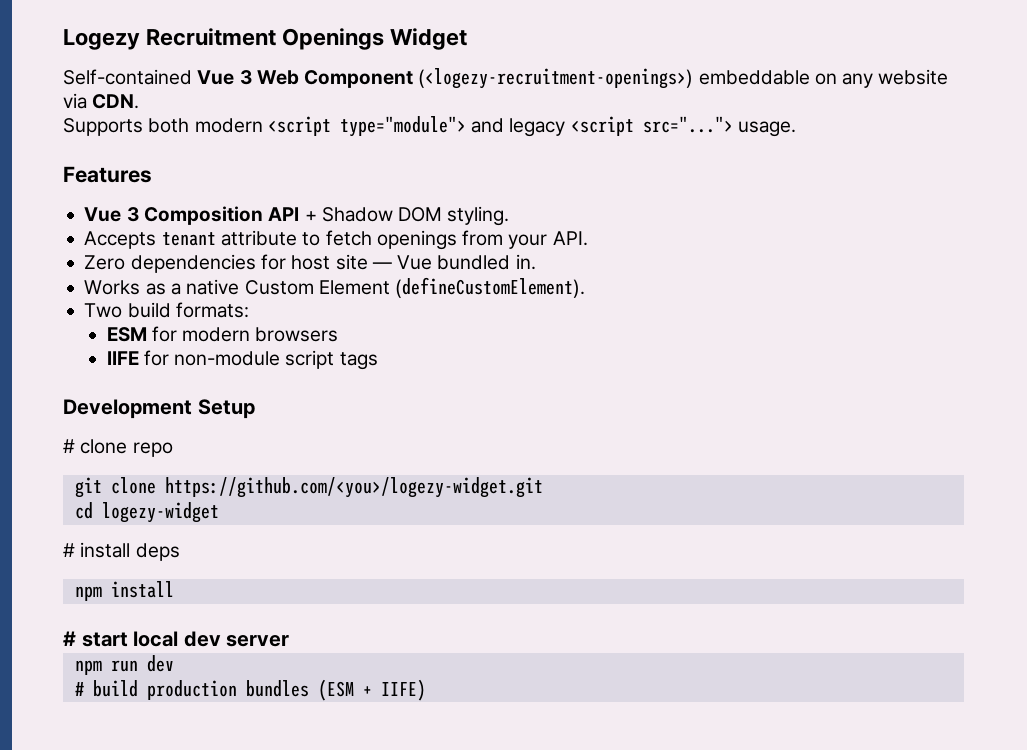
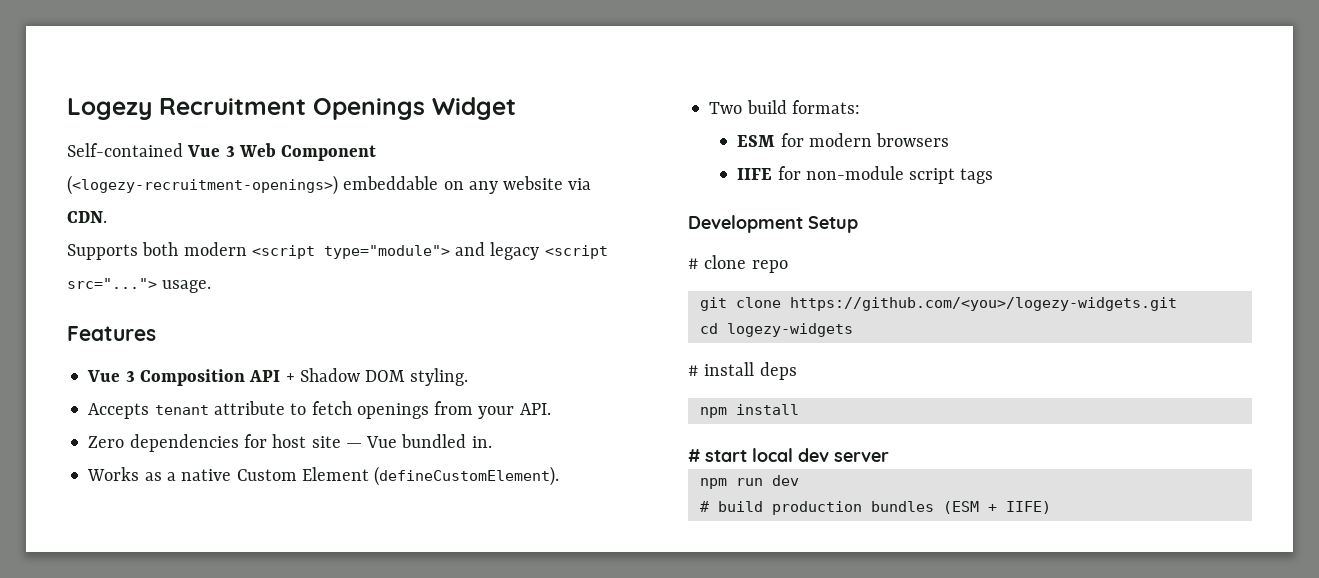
- git clone https://github.com/<you>/logezy-widget.git
+ git clone https://github.com/<you>/logezy-widgets.git
- cd logezy-widget
+ cd logezy-widgets

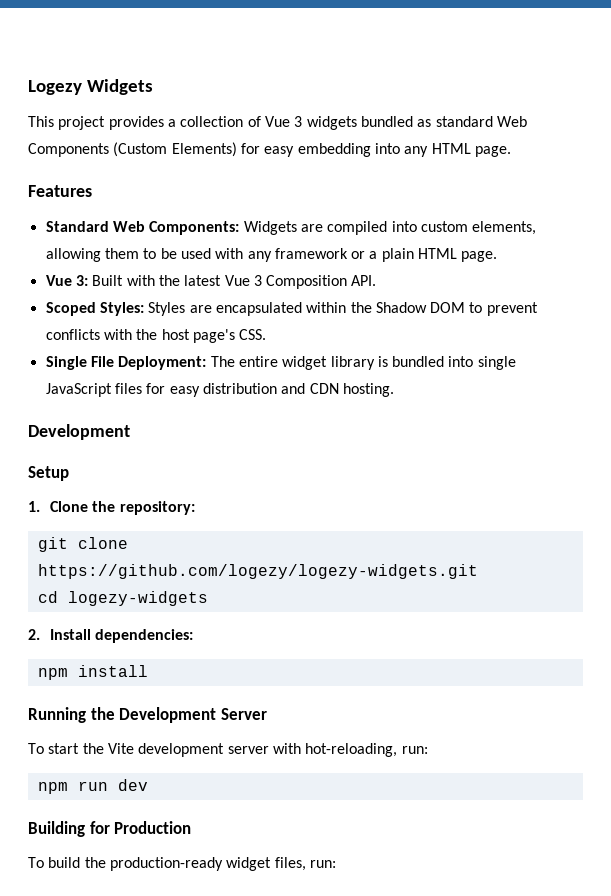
- Logezy Recruitment Openings Widget
- Self-contained Vue 3 Web Component (<logezy-recruitment-openings>) embeddable on any website via CDN.
- Supports both modern <script type="module"> and legacy <script src="..."> usage.
+ Logezy Widgets
+ This project provides a collection of Vue 3 widgets bundled as standard Web Components (Custom Elements) for easy embedding into any HTML page.
  Features
- Vue 3 Composition API + Shadow DOM styling.
- Accepts tenant attribute to fetch openings from your API.
- Zero dependencies for host site — Vue bundled in.
- Works as a native Custom Element (defineCustomElement).
- Two build formats:
- ESM for modern browsers
- IIFE for non-module script tags
- Development Setup
+ Standard Web Components: Widgets are compiled into custom elements, allowing them to be used with any framework or a plain HTML page.
+ Vue 3: Built with the latest Vue 3 Composition API.
+ Scoped Styles: Styles are encapsulated within the Shadow DOM to prevent conflicts with the host page's CSS.
+ Single File Deployment: The entire widget library is bundled into single JavaScript files for easy distribution and CDN hosting.
+ Development
+ Setup
- # clone repo
+ 1. Clone the repository:
- git clone https://github.com/<you>/logezy-widgets.git
+ git clone https://github.com/logezy/logezy-widgets.git
- # install deps
+ 2. Install dependencies:
- # start local dev server
+ Running the Development Server
+ To start the Vite development server with hot-reloading, run:
  npm run dev
- # build production bundles (ESM + IIFE)
+ Building for Production
+ To build the production-ready widget files, run:

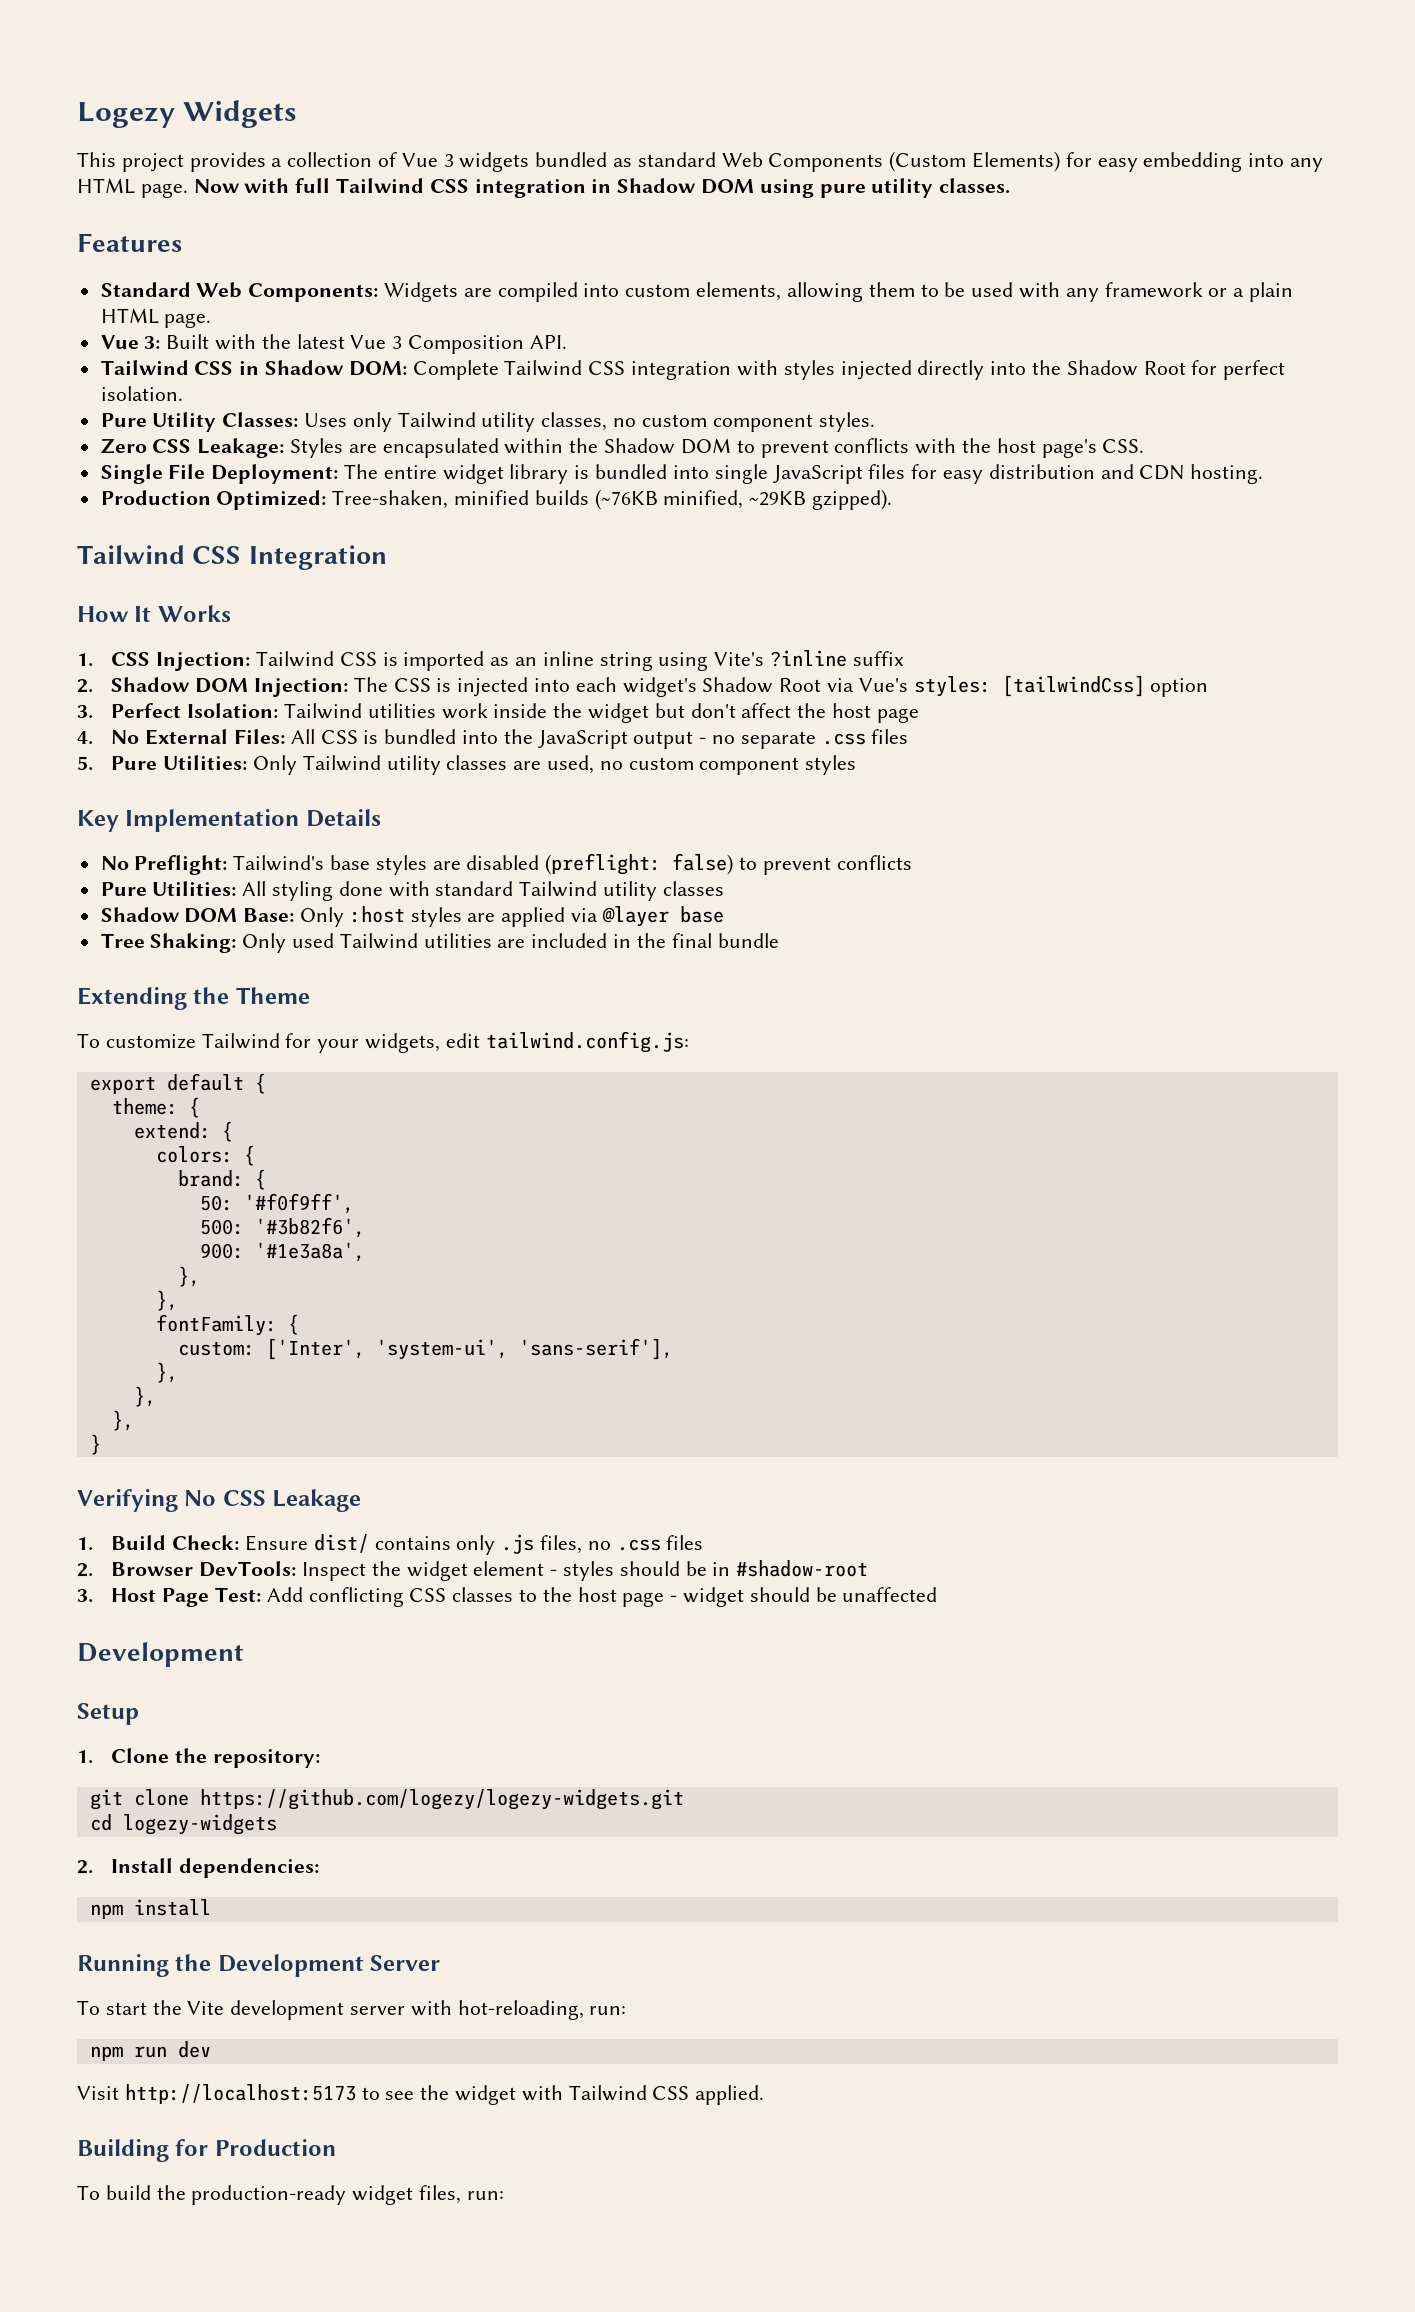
+ Now with full Tailwind CSS integration in Shadow DOM using pure utility classes.
- Scoped Styles: Styles are encapsulated within the Shadow DOM to prevent conflicts with the host page's CSS.
+ Tailwind CSS in Shadow DOM: Complete Tailwind CSS integration with styles injected directly into the Shadow Root for perfect isolation.
+ Pure Utility Classes: Uses only Tailwind utility classes, no custom component styles.
+ Zero CSS Leakage: Styles are encapsulated within the Shadow DOM to prevent conflicts with the host page's CSS.
+ Production Optimized: Tree-shaken, minified builds (~76KB minified, ~29KB gzipped).
+ Tailwind CSS Integration
+ How It Works
+ 1. CSS Injection: Tailwind CSS is imported as an inline string using Vite's ?inline suffix
+ 2. Shadow DOM Injection: The CSS is injected into each widget's Shadow Root via Vue's styles: [tailwindCss] option
+ 3. Perfect Isolation: Tailwind utilities work inside the widget but don't affect the host page
+ 4. No External Files: All CSS is bundled into the JavaScript output - no separate .css files
+ 5. Pure Utilities: Only Tailwind utility classes are used, no custom component styles
+ Key Implementation Details
+ No Preflight: Tailwind's base styles are disabled (preflight: false) to prevent conflicts
+ Pure Utilities: All styling done with standard Tailwind utility classes
+ Shadow DOM Base: Only :host styles are applied via @layer base
+ Tree Shaking: Only used Tailwind utilities are included in the final bundle
+ Extending the Theme
+ To customize Tailwind for your widgets, edit tailwind.config.js:
+ export default {
+ theme: {
+ extend: {
+ colors: {
+ brand: {
+ 50: '#f0f9ff',
+ 500: '#3b82f6',
+ 900: '#1e3a8a',
+ },
+ },
+ fontFamily: {
+ custom: ['Inter', 'system-ui', 'sans-serif'],
+ },
+ },
+ },
+ }
+ Verifying No CSS Leakage
+ 1. Build Check: Ensure dist/ contains only .js files, no .css files
+ 2. Browser DevTools: Inspect the widget element - styles should be in #shadow-root
+ 3. Host Page Test: Add conflicting CSS classes to the host page - widget should be unaffected
+ Visit http://localhost:5173 to see the widget with Tailwind CSS applied.

